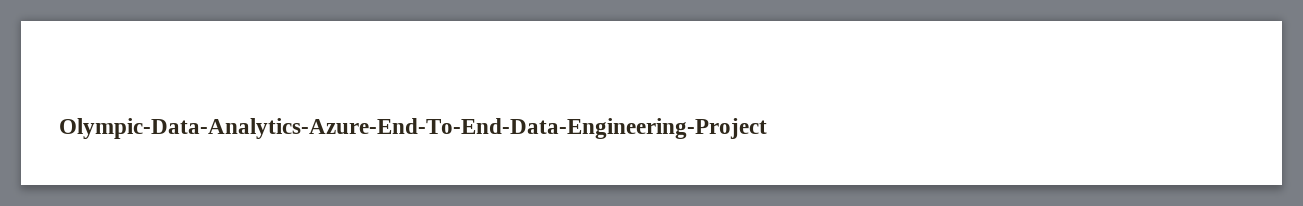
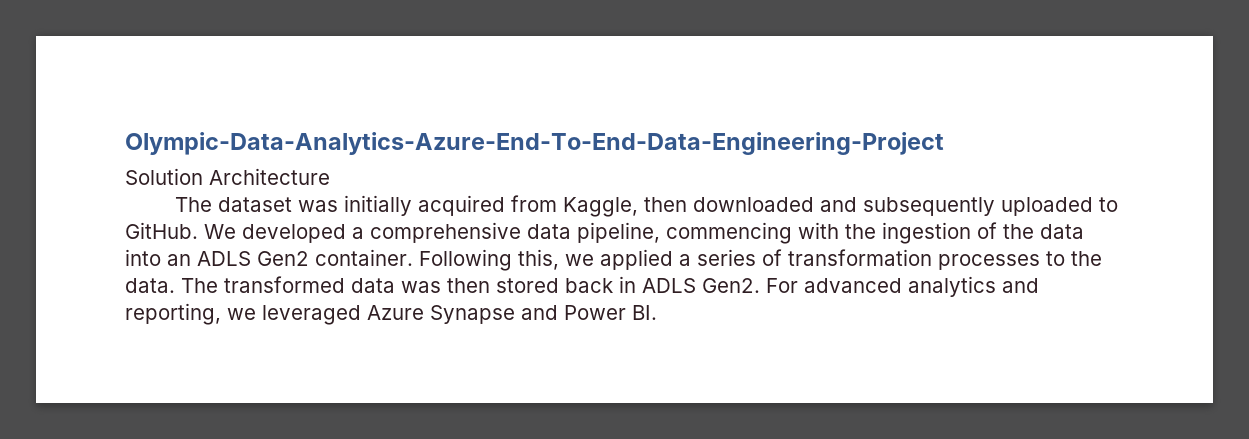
+ Solution Architecture
+ The dataset was initially acquired from Kaggle, then downloaded and subsequently uploaded to GitHub. We developed a comprehensive data pipeline, commencing with the ingestion of the data into an ADLS Gen2 container. Following this, we applied a series of transformation processes to the data. The transformed data was then stored back in ADLS Gen2. For advanced analytics and reporting, we leveraged Azure Synapse and Power BI.

